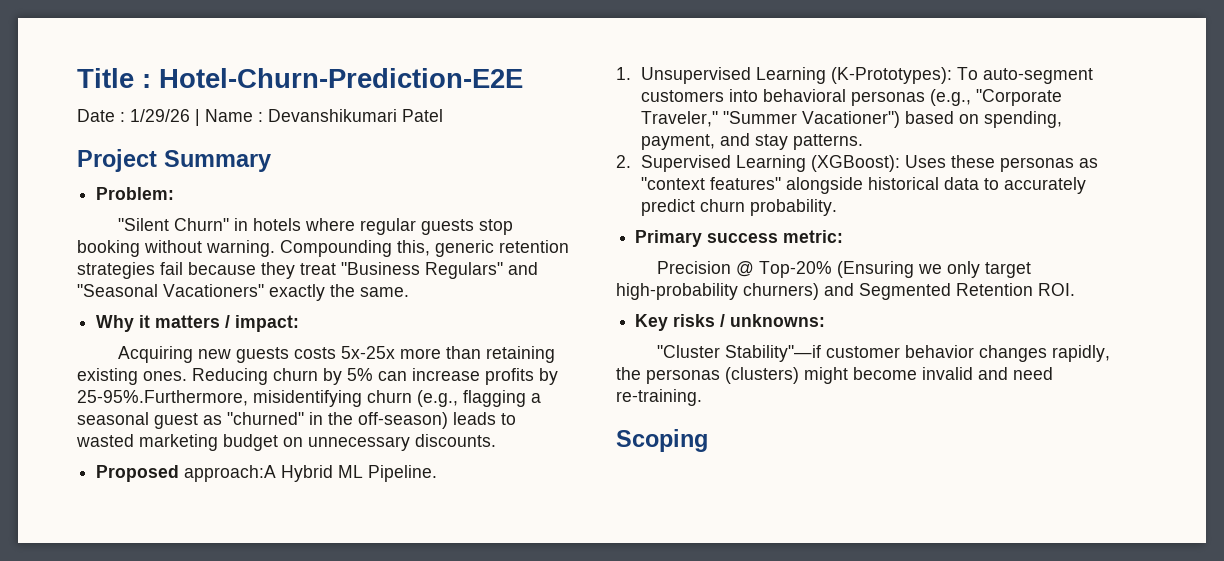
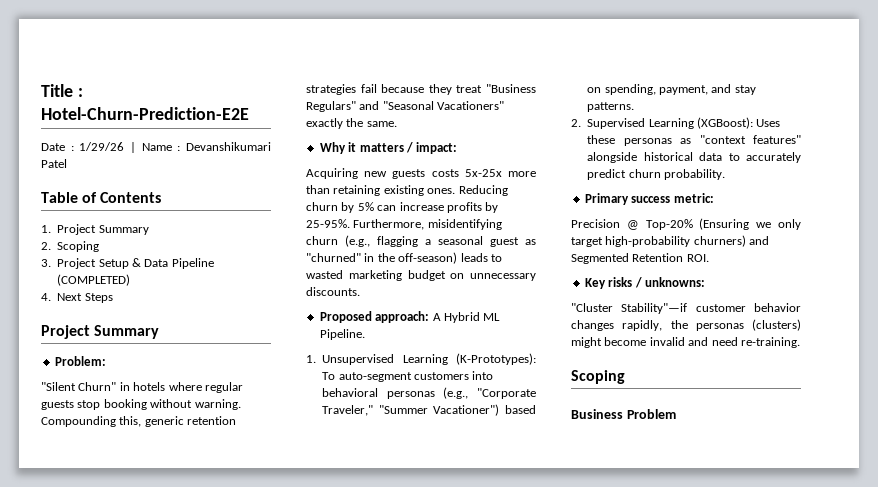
+ Table of Contents
+ 1. Project Summary
+ 2. Scoping
+ 3. Project Setup & Data Pipeline (COMPLETED)
+ 4. Next Steps
- Reducing churn by 5% can increase profits by 25-95%.Furthermore, misidentifying churn (e.g., flagging a seasonal guest as "churned" in the off-season) leads to wasted marketing budget on unnecessary discounts.
+ Reducing churn by 5% can increase profits by 25-95%. Furthermore, misidentifying churn (e.g., flagging a seasonal guest as "churned" in the off-season) leads to wasted marketing budget on unnecessary discounts.
- Proposed approach:A Hybrid ML Pipeline.
+ Proposed approach: A Hybrid ML Pipeline.
+ Business Problem

